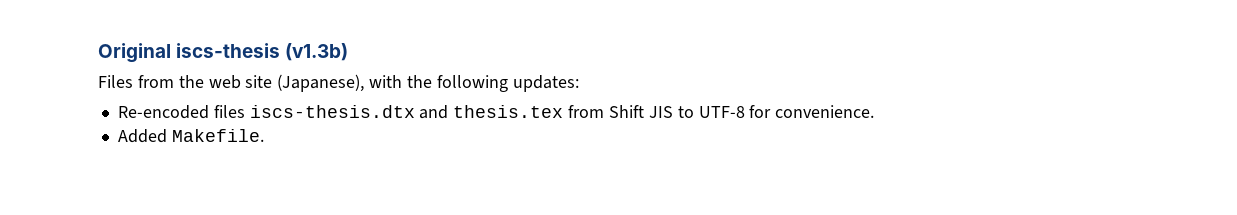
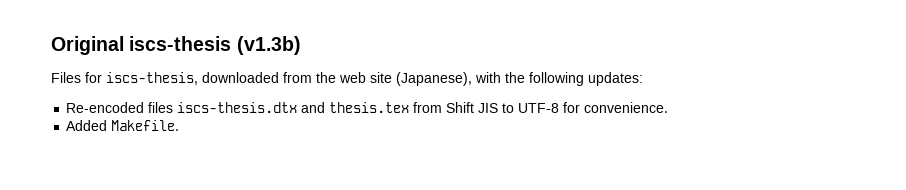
- Files from the web site (Japanese), with the following updates:
+ Files for iscs-thesis, downloaded from the web site (Japanese), with the following updates:

